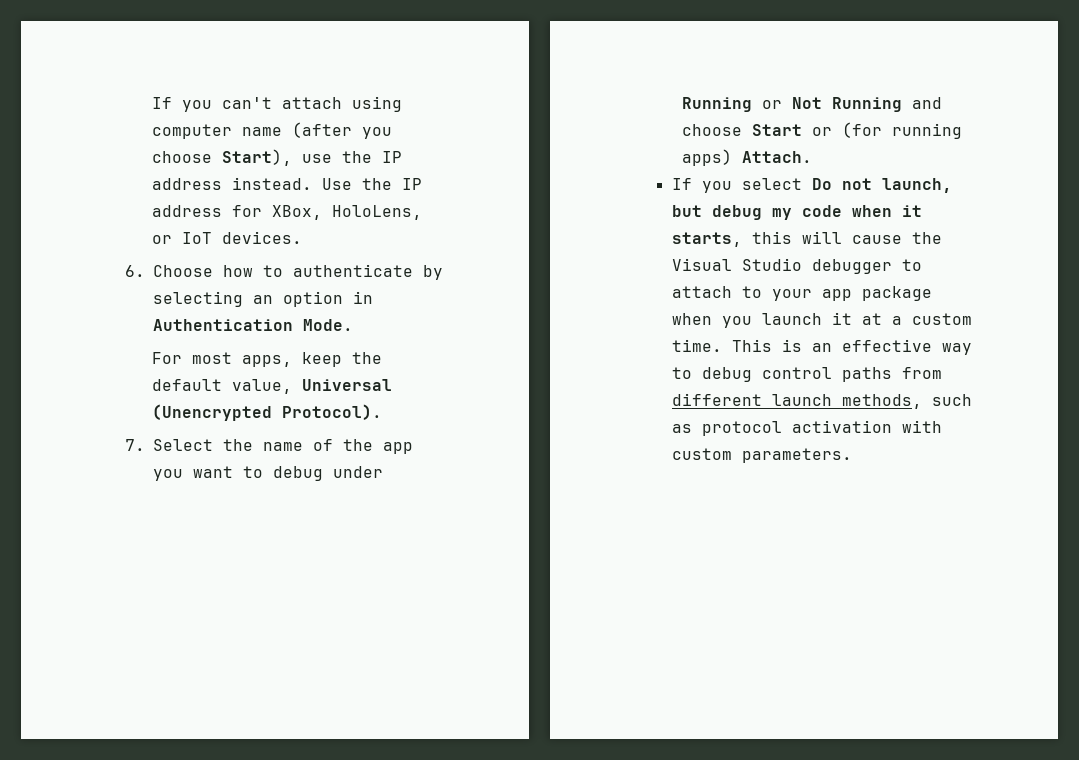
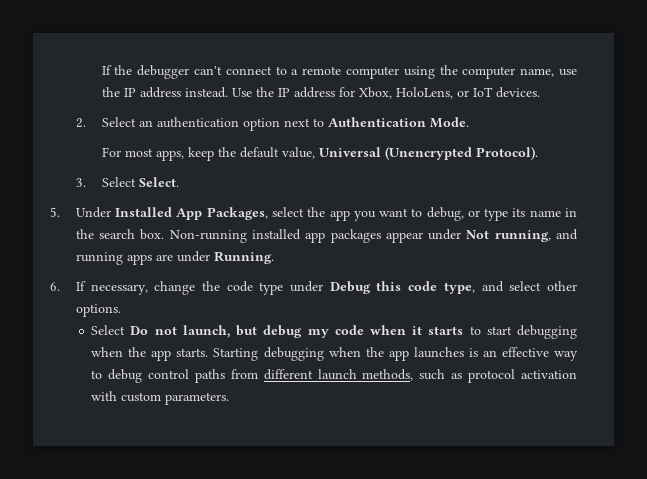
- If you can't attach using computer name (after you choose Start), use the IP address instead.
+ If the debugger can't connect to a remote computer using the computer name, use the IP address instead.
- Use the IP address for XBox, HoloLens, or IoT devices.
+ Use the IP address for Xbox, HoloLens, or IoT devices.
- 6. Choose how to authenticate by selecting an option in Authentication Mode.
+ 2. Select an authentication option next to Authentication Mode.
- 7. Select the name of the app you want to debug under Running or Not Running and choose Start or (for running apps) Attach.
- If you select Do not launch, but debug my code when it starts, this will cause the Visual Studio debugger to attach to your app package when you launch it at a custom time. This is an effective way to debug control paths from different launch methods, such as protocol activation with custom parameters.
+ 3. Select Select.
+ 5. Under Installed App Packages, select the app you want to debug, or type its name in the search box. Non-running installed app packages appear under Not running, and running apps are under Running.
+ 6. If necessary, change the code type under Debug this code type, and select other options.
+ Select Do not launch, but debug my code when it starts to start debugging when the app starts. Starting debugging when the app launches is an effective way to debug control paths from different launch methods, such as protocol activation with custom parameters.

